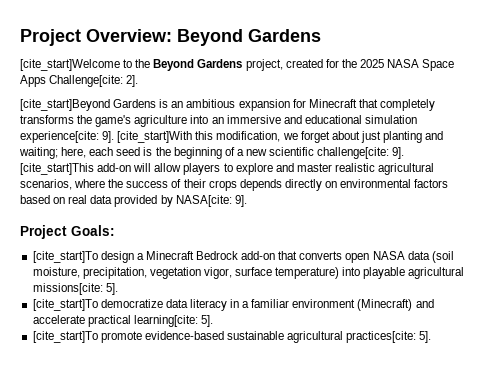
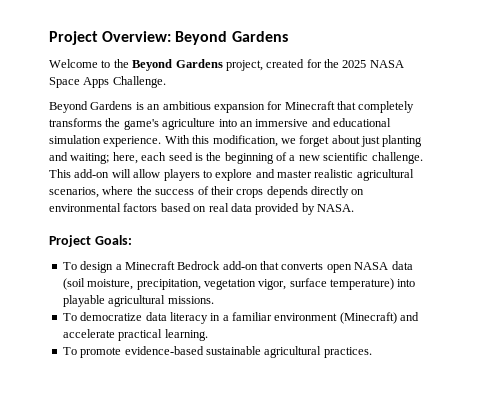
- [cite_start]Welcome to the Beyond Gardens project, created for the 2025 NASA Space Apps Challenge[cite: 2].
- [cite_start]Beyond Gardens is an ambitious expansion for Minecraft that completely transforms the game's agriculture into an immersive and educational simulation experience[cite: 9]. [cite_start]With this modification, we forget about just planting and waiting;
+ Welcome to the Beyond Gardens project, created for the 2025 NASA Space Apps Challenge.
+ Beyond Gardens is an ambitious expansion for Minecraft that completely transforms the game's agriculture into an immersive and educational simulation experience. With this modification, we forget about just planting and waiting;
- here, each seed is the beginning of a new scientific challenge[cite: 9]. [cite_start]This add-on will allow players to explore and master realistic agricultural scenarios, where the success of their crops depends directly on environmental factors based on real data provided by NASA[cite: 9].
+ here, each seed is the beginning of a new scientific challenge. This add-on will allow players to explore and master realistic agricultural scenarios, where the success of their crops depends directly on environmental factors based on real data provided by NASA.
- [cite_start]To design a Minecraft Bedrock add-on that converts open NASA data (soil moisture, precipitation, vegetation vigor, surface temperature) into playable agricultural missions[cite: 5].
- [cite_start]To democratize data literacy in a familiar environment (Minecraft) and accelerate practical learning[cite: 5].
- [cite_start]To promote evidence-based sustainable agricultural practices[cite: 5].
+ To design a Minecraft Bedrock add-on that converts open NASA data (soil moisture, precipitation, vegetation vigor, surface temperature) into playable agricultural missions.
+ To democratize data literacy in a familiar environment (Minecraft) and accelerate practical learning.
+ To promote evidence-based sustainable agricultural practices.

